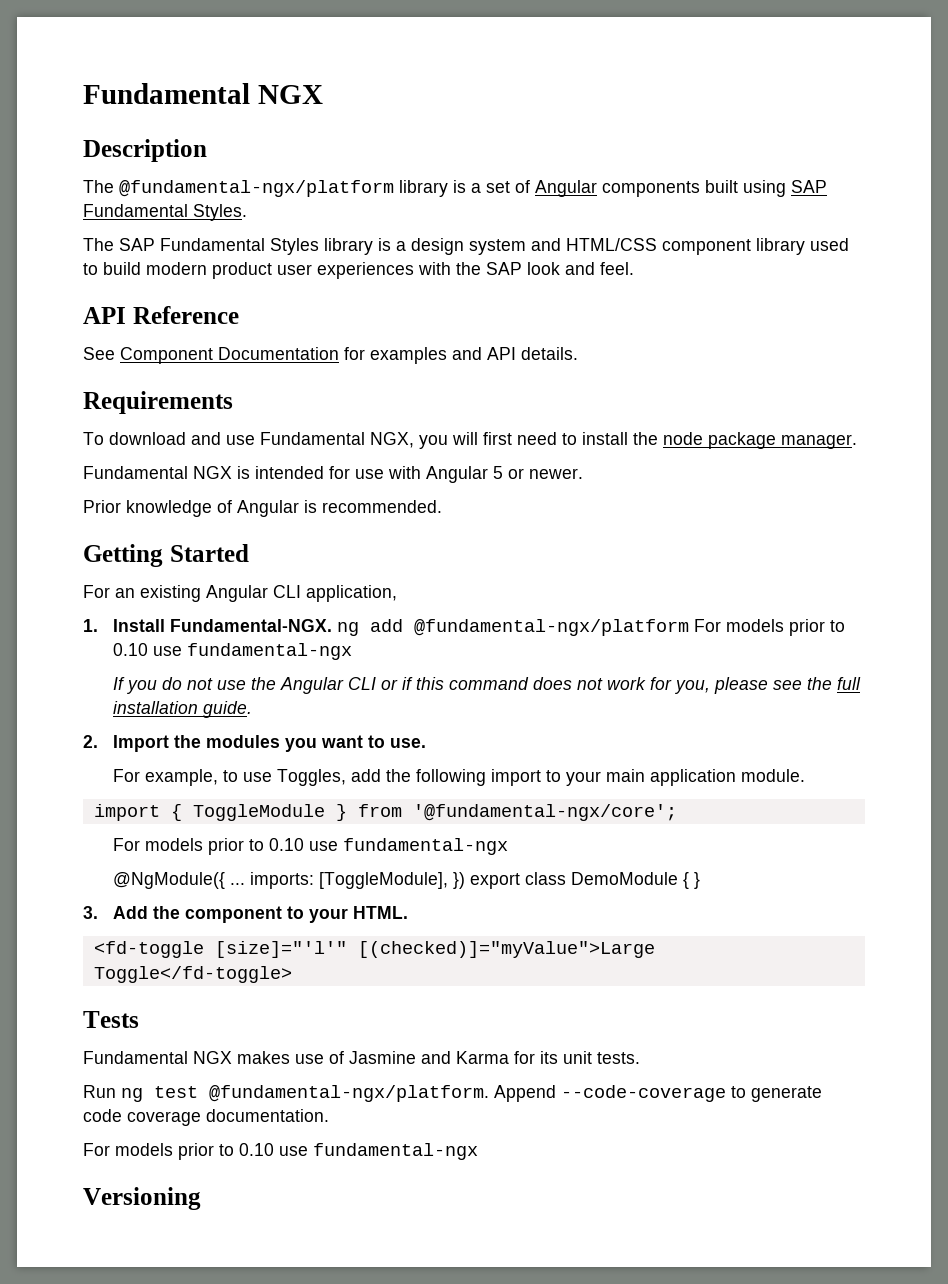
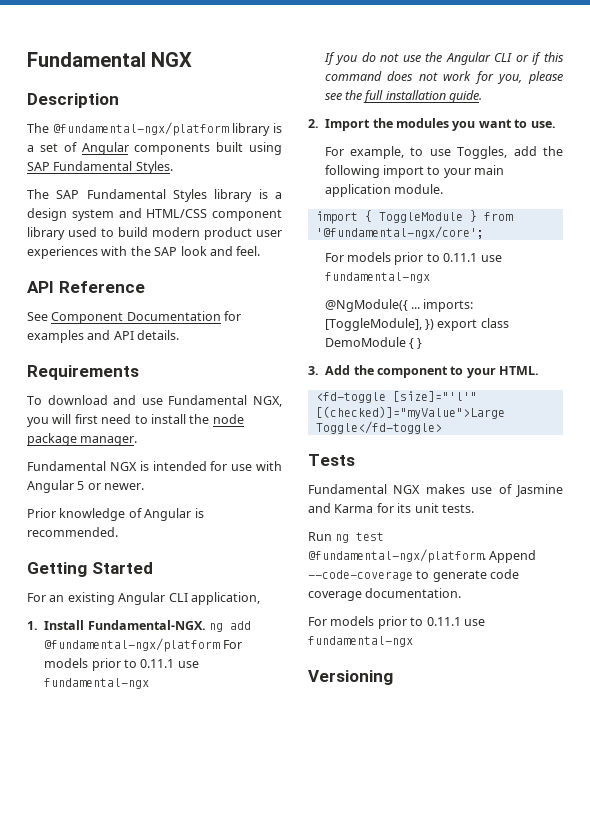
- 1. Install Fundamental-NGX. ng add @fundamental-ngx/platform For models prior to 0.10 use fundamental-ngx
+ 1. Install Fundamental-NGX. ng add @fundamental-ngx/platform For models prior to 0.11.1 use fundamental-ngx
  import { ToggleModule } from '@fundamental-ngx/core';
- For models prior to 0.10 use fundamental-ngx
+ For models prior to 0.11.1 use fundamental-ngx
  Append --code-coverage to generate code coverage documentation.
- For models prior to 0.10 use fundamental-ngx
+ For models prior to 0.11.1 use fundamental-ngx

